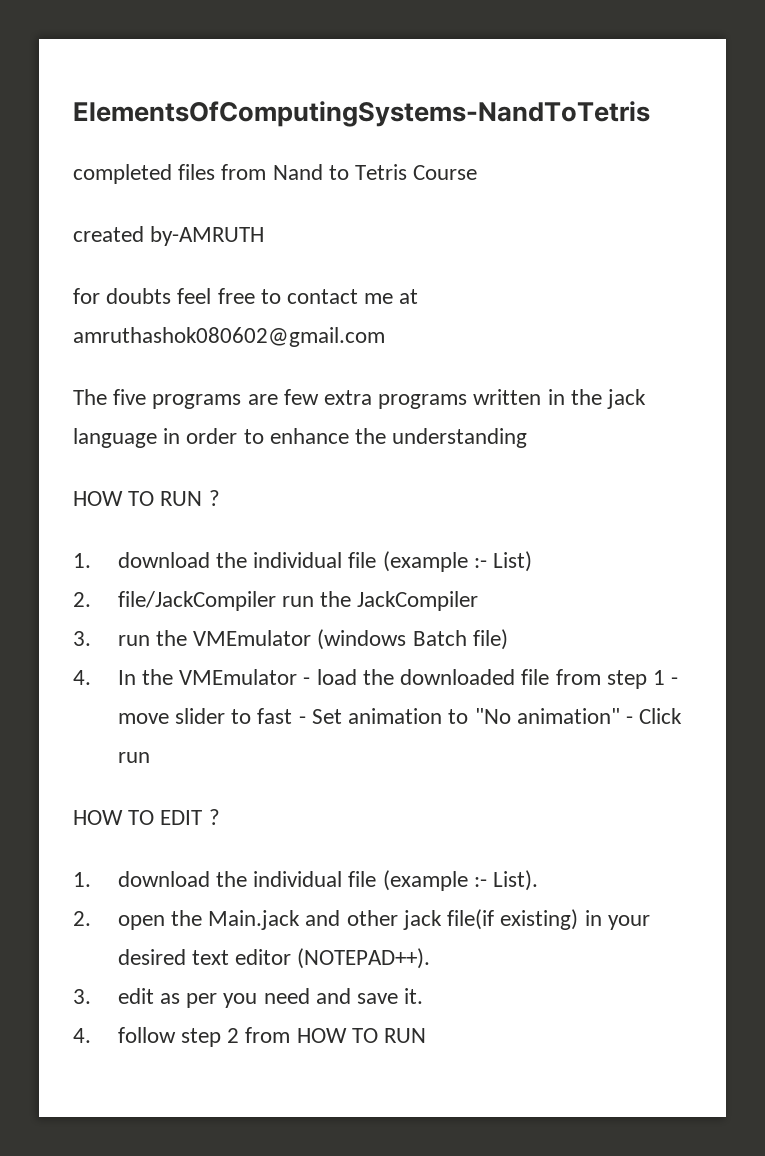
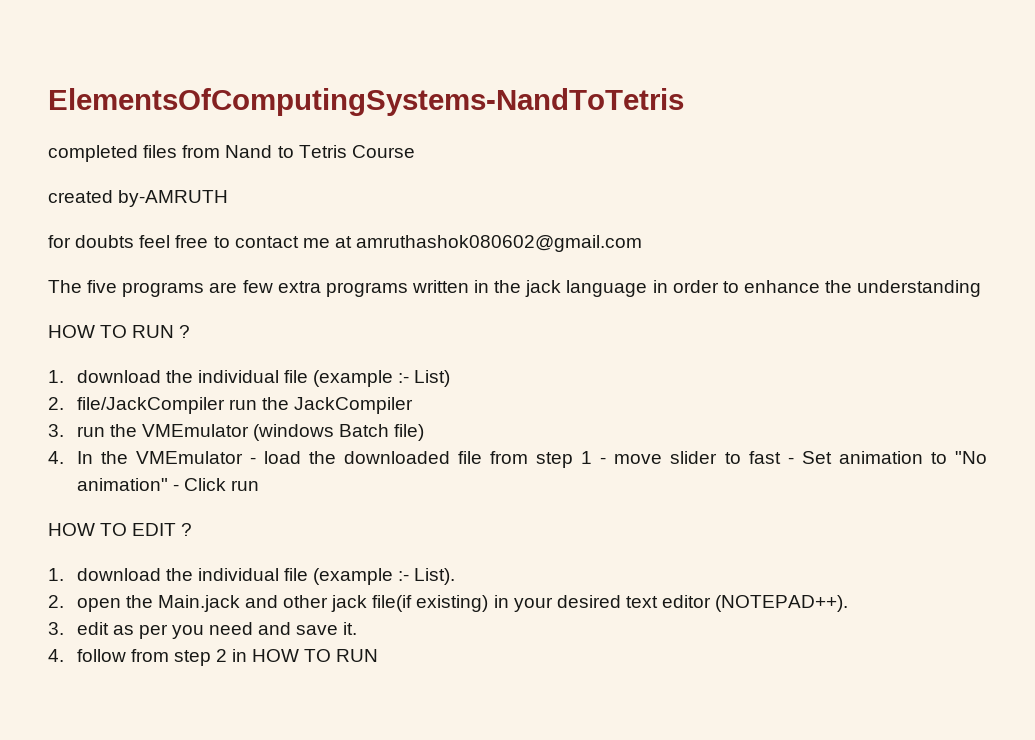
- 4. follow step 2 from HOW TO RUN
+ 4. follow from step 2 in HOW TO RUN

